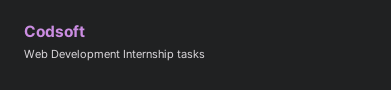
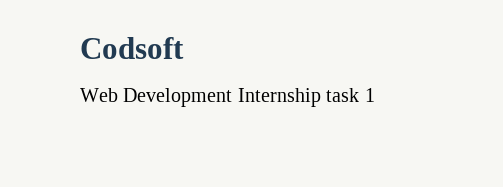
- Web Development Internship tasks
+ Web Development Internship task 1

